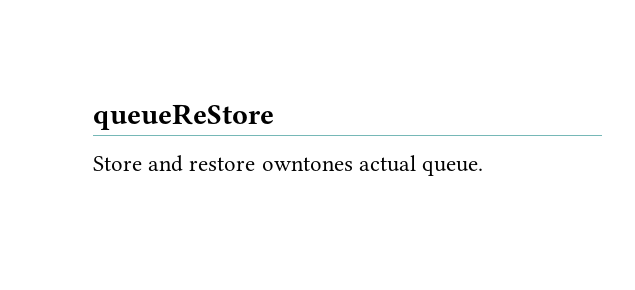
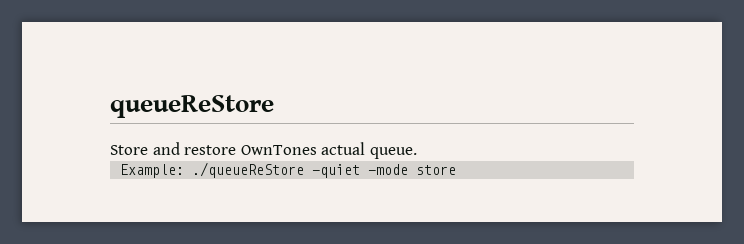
- Store and restore owntones actual queue.
+ Store and restore OwnTones actual queue.
+ Example: ./queueReStore -quiet -mode store

